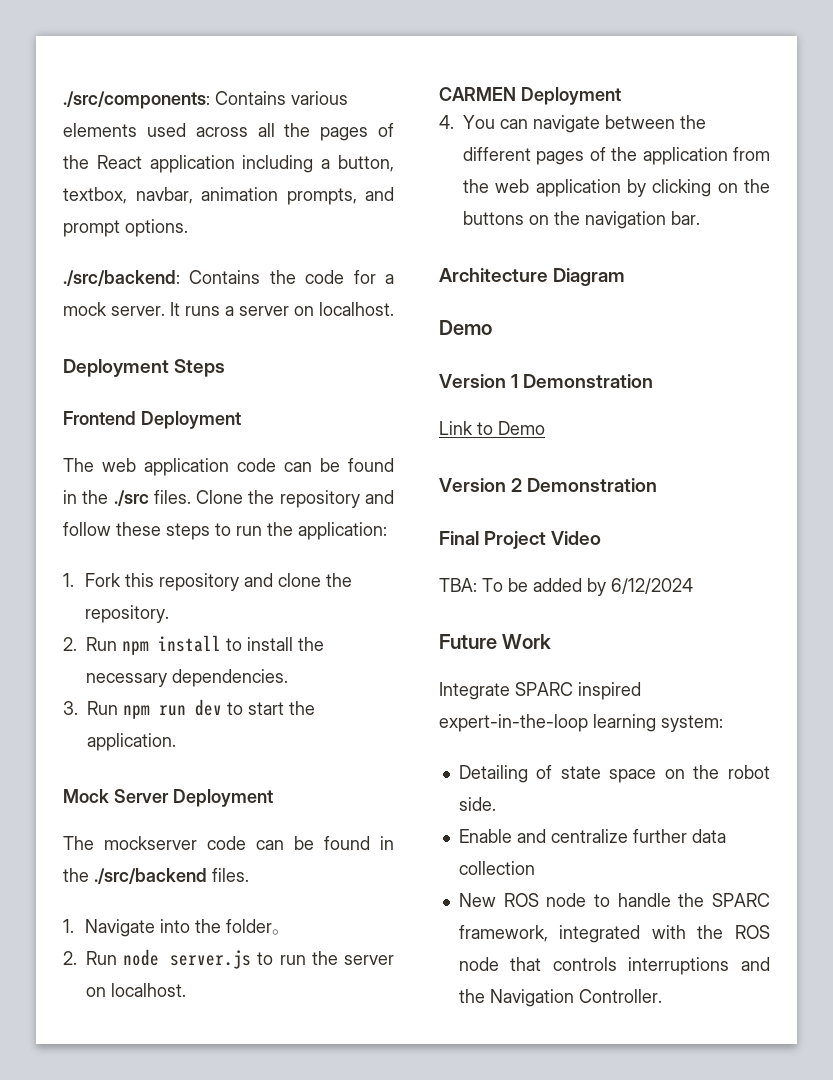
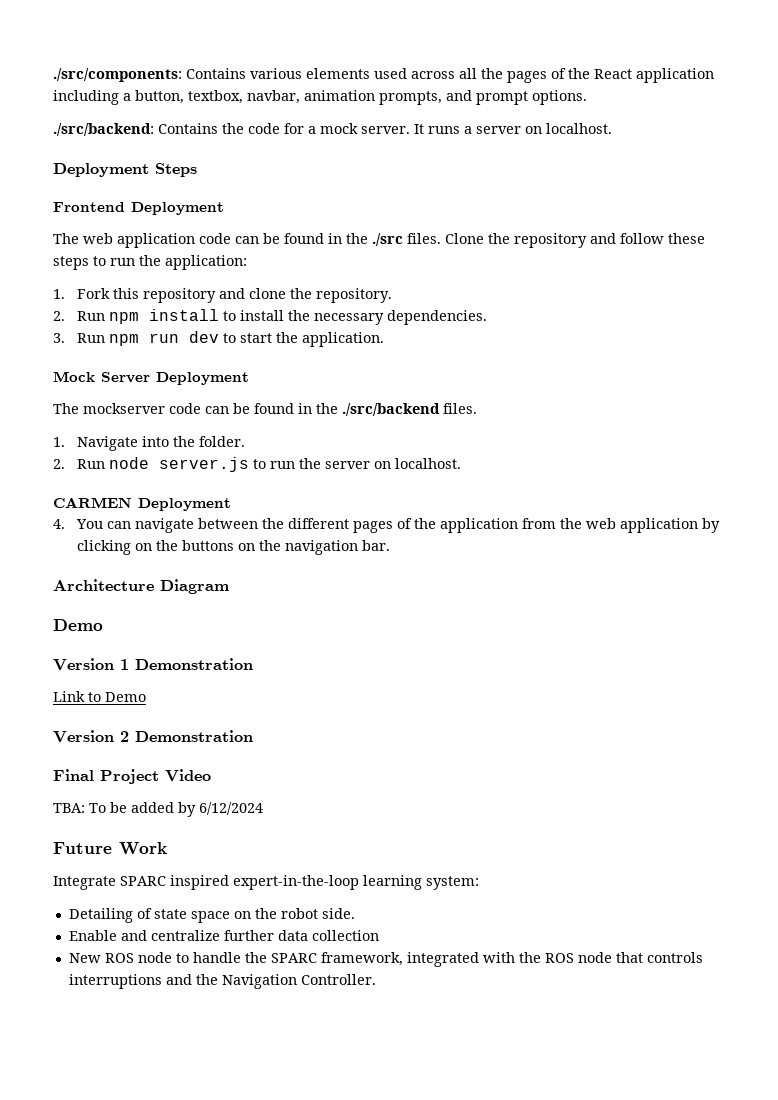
- 1. Navigate into the folder。
+ 1. Navigate into the folder.

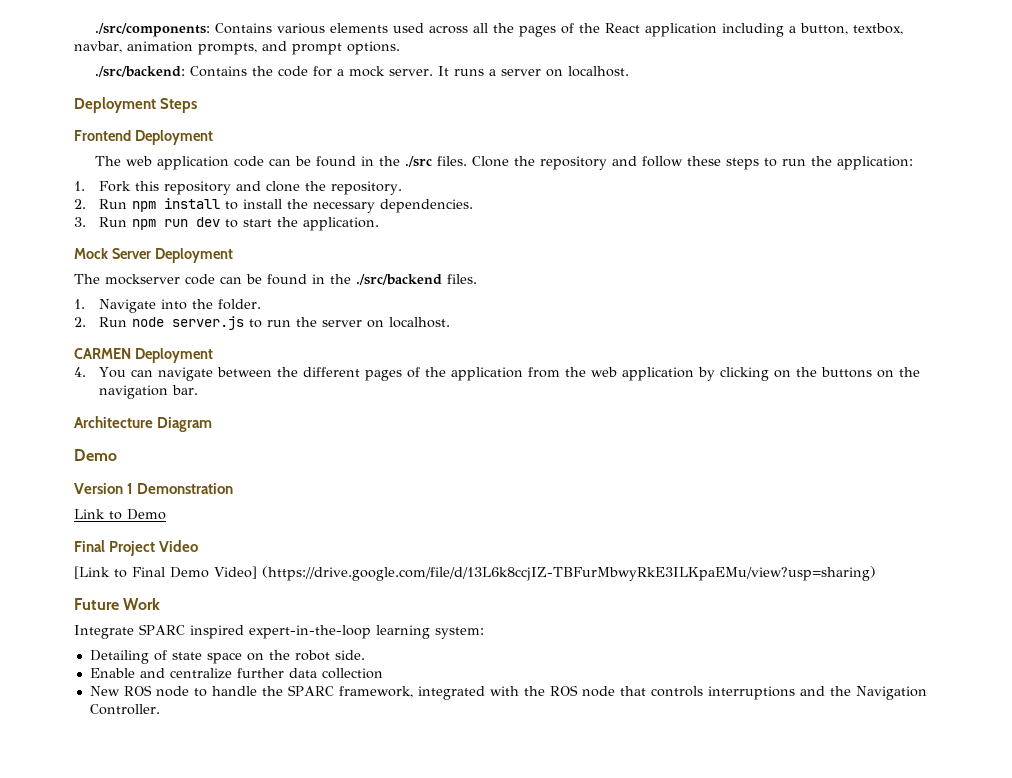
- Version 2 Demonstration
- TBA: To be added by 6/12/2024
+ [Link to Final Demo Video] (https://drive.google.com/file/d/13L6k8ccjIZ-TBFurMbwyRkE3ILKpaEMu/view?usp=sharing)

